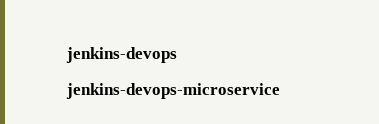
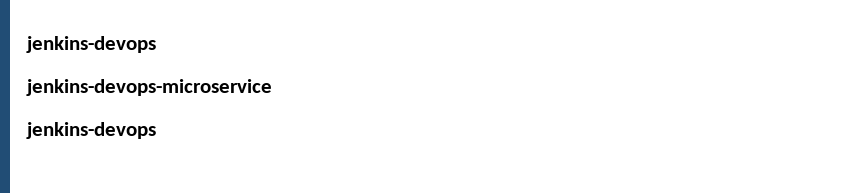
  jenkins-devops-microservice
+ jenkins-devops

